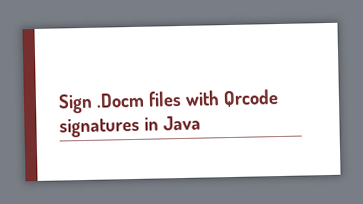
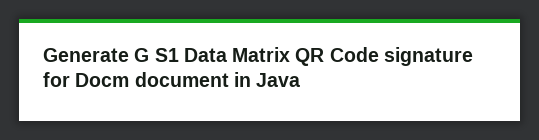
- Sign .Docm files with Qrcode signatures in Java
+ Generate G S1 Data Matrix QR Code signature for Docm document in Java

